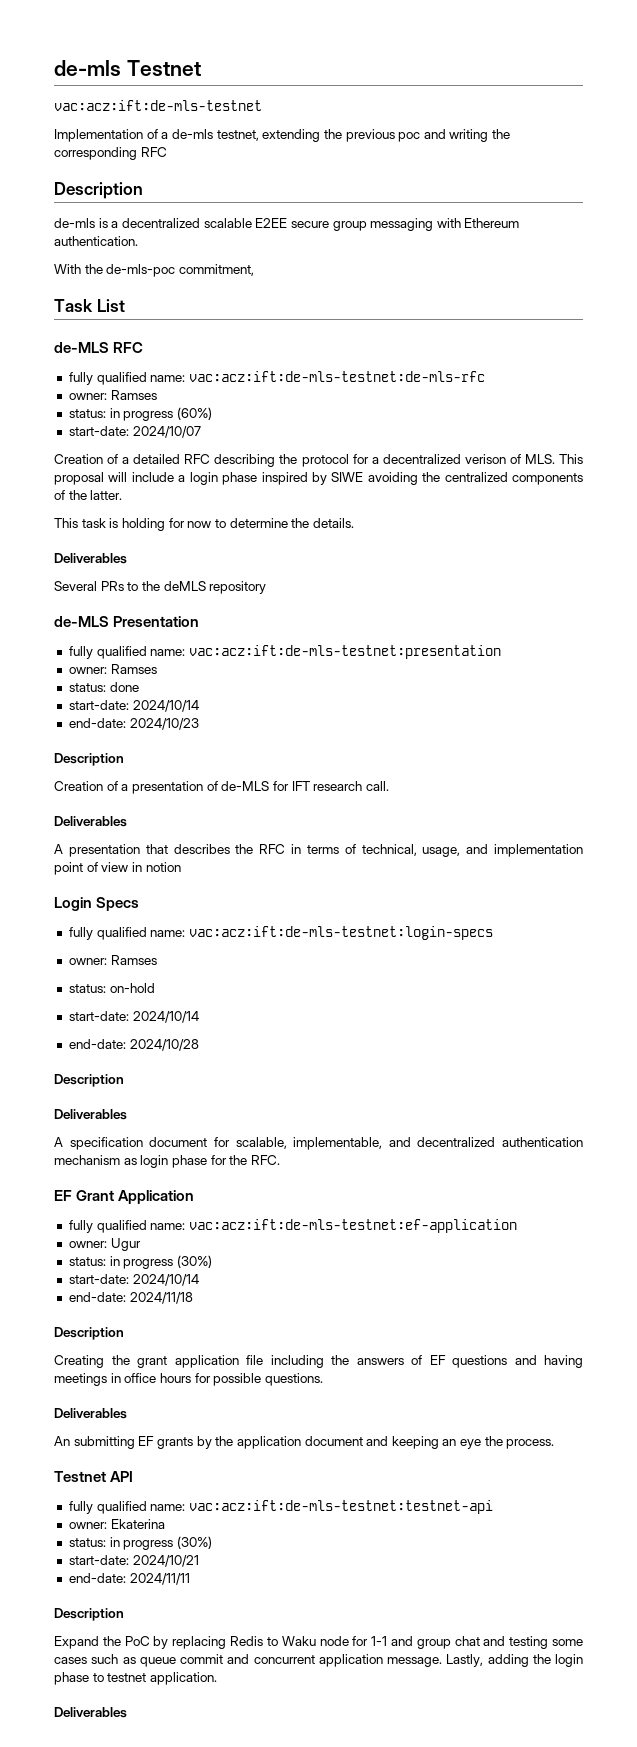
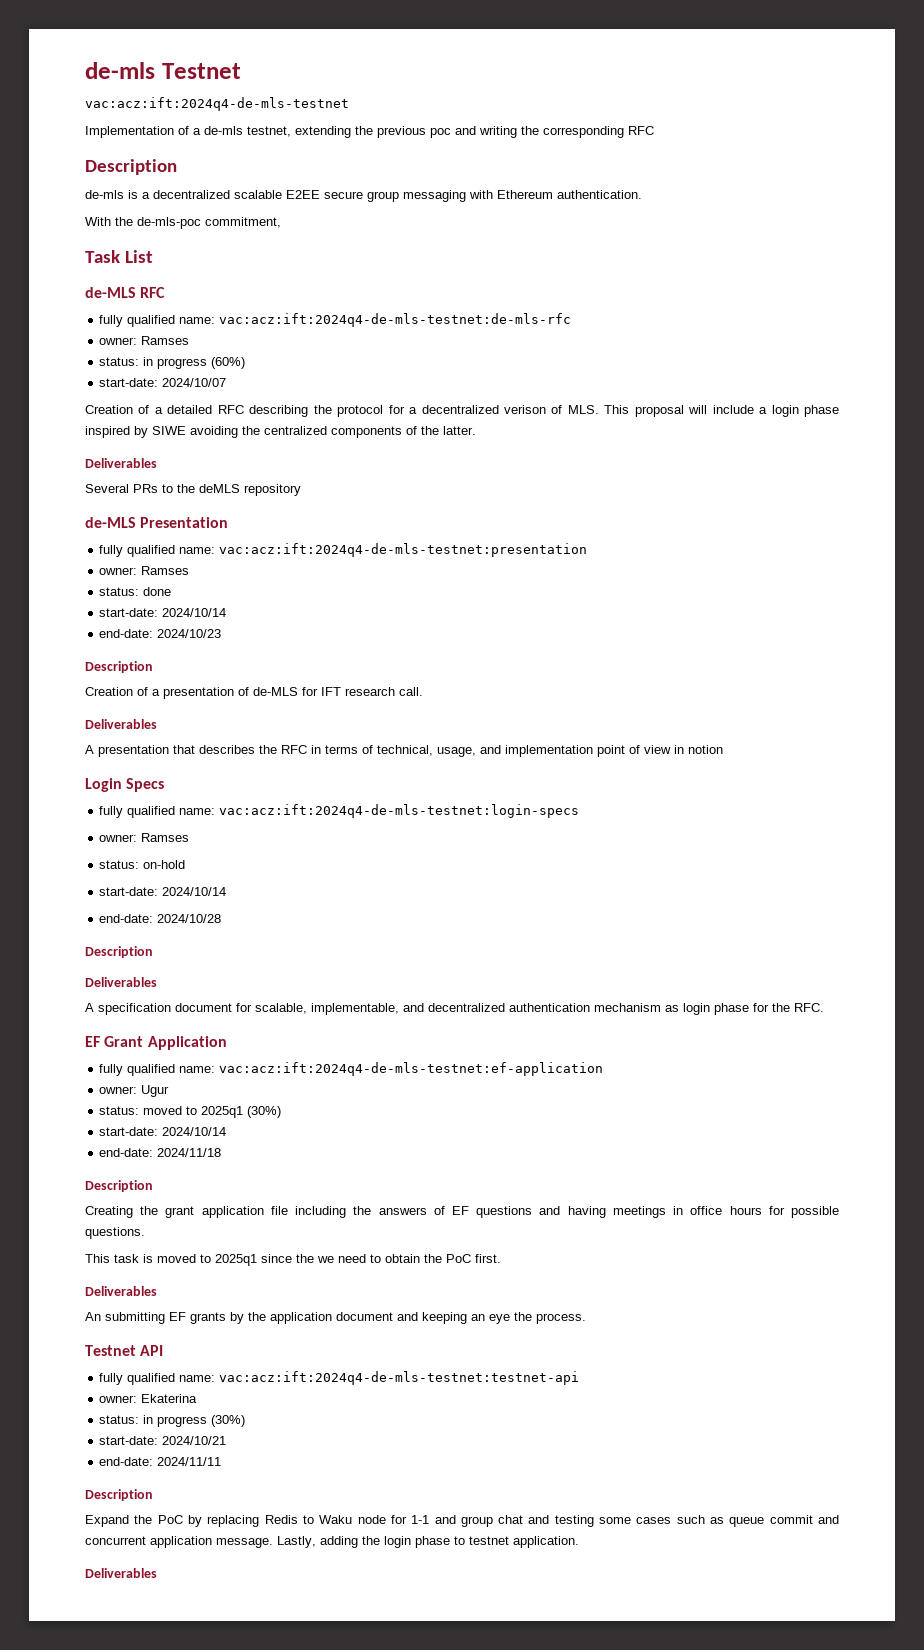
- vac:acz:ift:de-mls-testnet
+ vac:acz:ift:2024q4-de-mls-testnet
- fully qualified name: vac:acz:ift:de-mls-testnet:de-mls-rfc
+ fully qualified name: vac:acz:ift:2024q4-de-mls-testnet:de-mls-rfc
- This task is holding for now to determine the details.
- fully qualified name: vac:acz:ift:de-mls-testnet:presentation
+ fully qualified name: vac:acz:ift:2024q4-de-mls-testnet:presentation
- fully qualified name: vac:acz:ift:de-mls-testnet:login-specs
+ fully qualified name: vac:acz:ift:2024q4-de-mls-testnet:login-specs
- fully qualified name: vac:acz:ift:de-mls-testnet:ef-application
+ fully qualified name: vac:acz:ift:2024q4-de-mls-testnet:ef-application
  owner: Ugur
- status: in progress (30%)
+ status: moved to 2025q1 (30%)
+ This task is moved to 2025q1 since the we need to obtain the PoC first.
- fully qualified name: vac:acz:ift:de-mls-testnet:testnet-api
+ fully qualified name: vac:acz:ift:2024q4-de-mls-testnet:testnet-api

